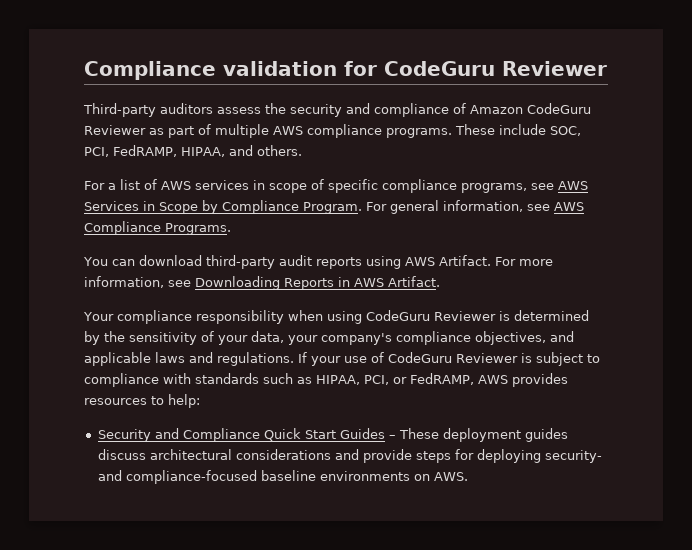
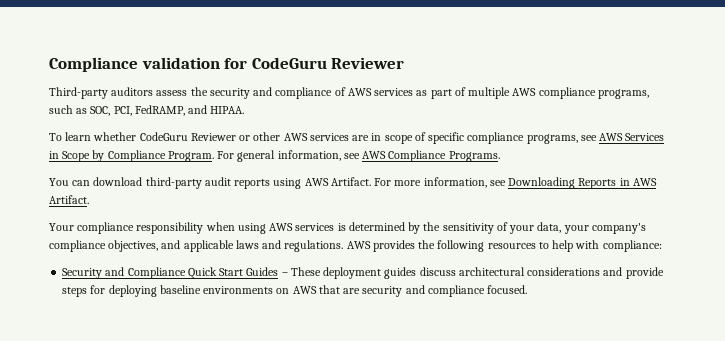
- Third-party auditors assess the security and compliance of Amazon CodeGuru Reviewer as part of multiple AWS compliance programs. These include SOC, PCI, FedRAMP, HIPAA, and others.
- For a list of AWS services in scope of specific compliance programs, see AWS Services in Scope by Compliance Program.
+ Third-party auditors assess the security and compliance of AWS services as part of multiple AWS compliance programs, such as SOC, PCI, FedRAMP, and HIPAA.
+ To learn whether CodeGuru Reviewer or other AWS services are in scope of specific compliance programs, see AWS Services in Scope by Compliance Program.
- Your compliance responsibility when using CodeGuru Reviewer is determined by the sensitivity of your data, your company's compliance objectives, and applicable laws and regulations.
+ Your compliance responsibility when using AWS services is determined by the sensitivity of your data, your company's compliance objectives, and applicable laws and regulations.
- If your use of CodeGuru Reviewer is subject to compliance with standards such as HIPAA, PCI, or FedRAMP, AWS provides resources to help:
+ AWS provides the following resources to help with compliance:
- Security and Compliance Quick Start Guides – These deployment guides discuss architectural considerations and provide steps for deploying security- and compliance-focused baseline environments on AWS.
+ Security and Compliance Quick Start Guides – These deployment guides discuss architectural considerations and provide steps for deploying baseline environments on AWS that are security and compliance focused.

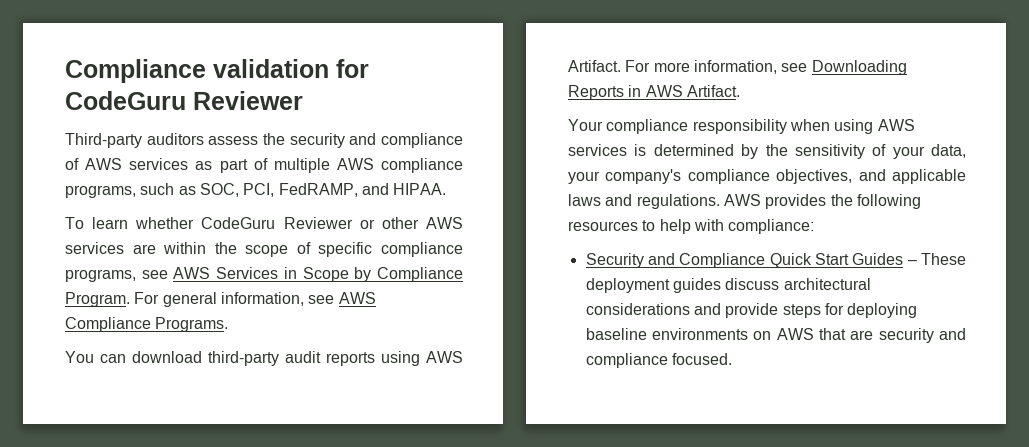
- To learn whether CodeGuru Reviewer or other AWS services are in scope of specific compliance programs, see AWS Services in Scope by Compliance Program.
+ To learn whether CodeGuru Reviewer or other AWS services are within the scope of specific compliance programs, see AWS Services in Scope by Compliance Program.

